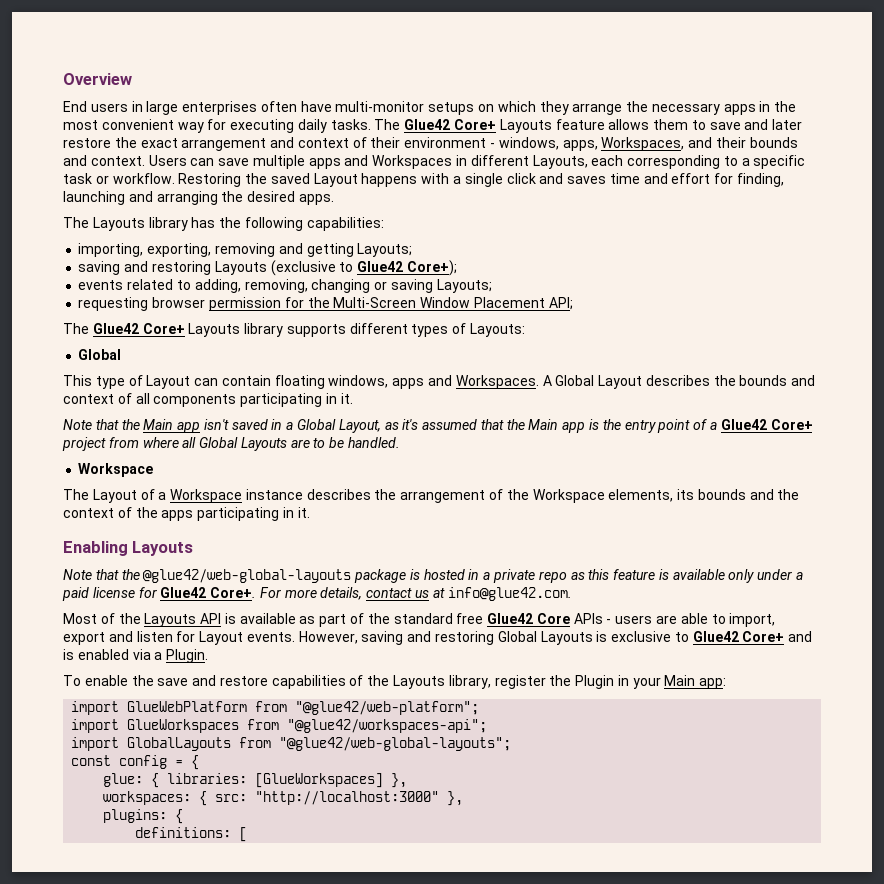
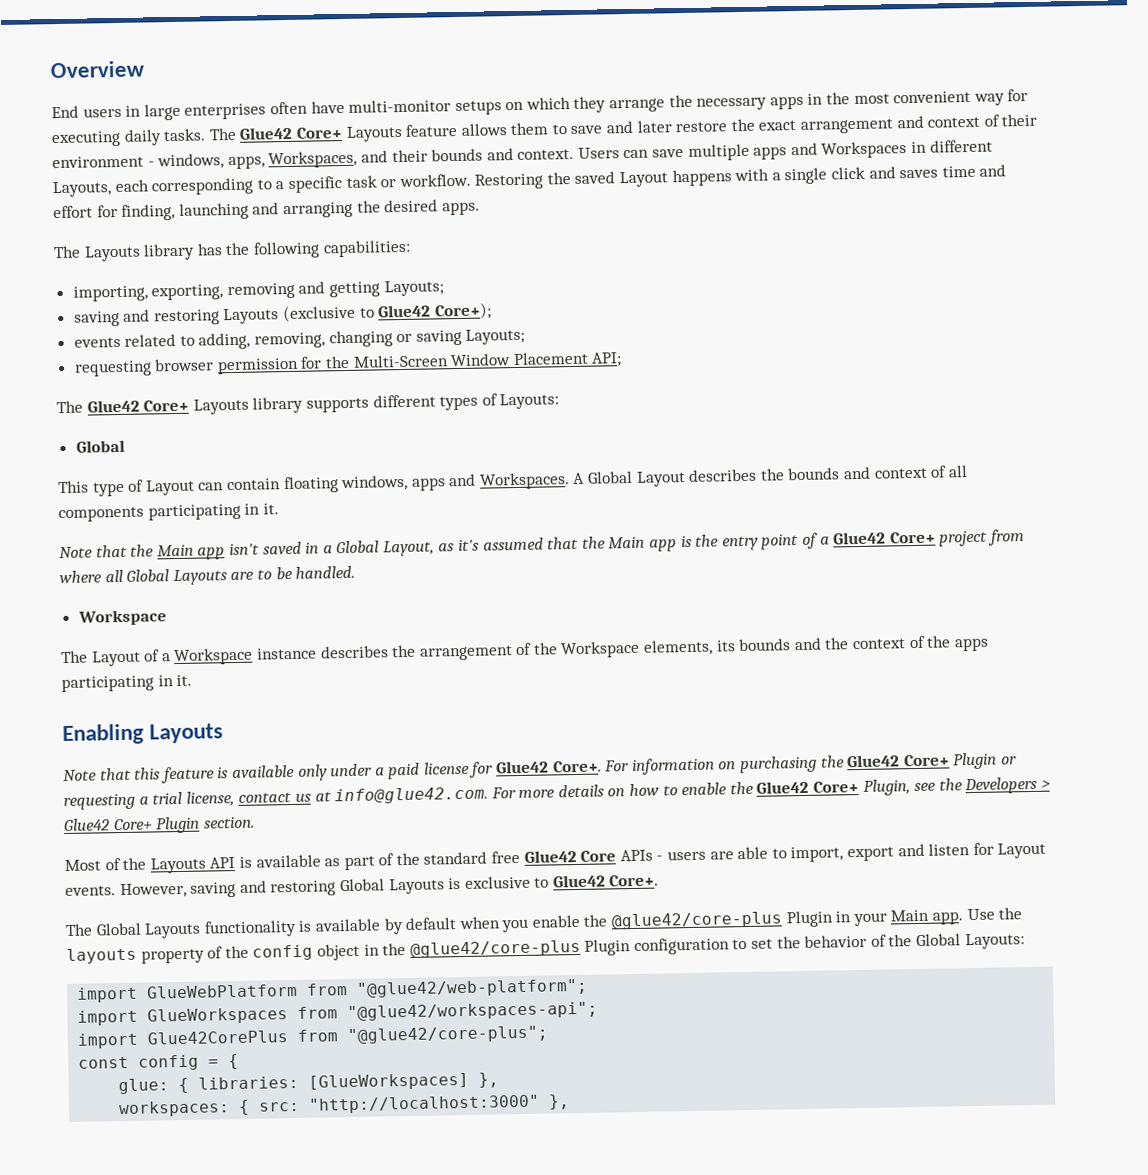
- Note that the @glue42/web-global-layouts package is hosted in a private repo as this feature is available only under a paid license for Glue42 Core+.
+ Note that this feature is available only under a paid license for Glue42 Core+.
- For more details, contact us at info@glue42.com.
+ For information on purchasing the Glue42 Core+ Plugin or requesting a trial license, contact us at info@glue42.com. For more details on how to enable the Glue42 Core+ Plugin, see the Developers > Glue42 Core+ Plugin section.
- However, saving and restoring Global Layouts is exclusive to Glue42 Core+ and is enabled via a Plugin.
- To enable the save and restore capabilities of the Layouts library, register the Plugin in your Main app:
+ However, saving and restoring Global Layouts is exclusive to Glue42 Core+.
+ The Global Layouts functionality is available by default when you enable the @glue42/core-plus Plugin in your Main app. Use the layouts property of the config object in the @glue42/core-plus Plugin configuration to set the behavior of the Global Layouts:
- import GlobalLayouts from "@glue42/web-global-layouts";
+ import Glue42CorePlus from "@glue42/core-plus";
- plugins: {
- definitions: [

